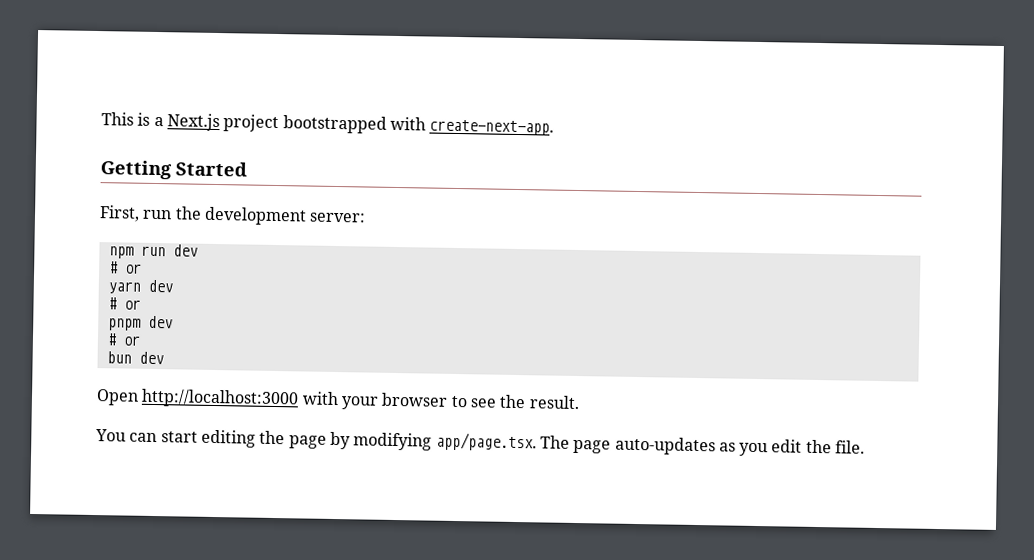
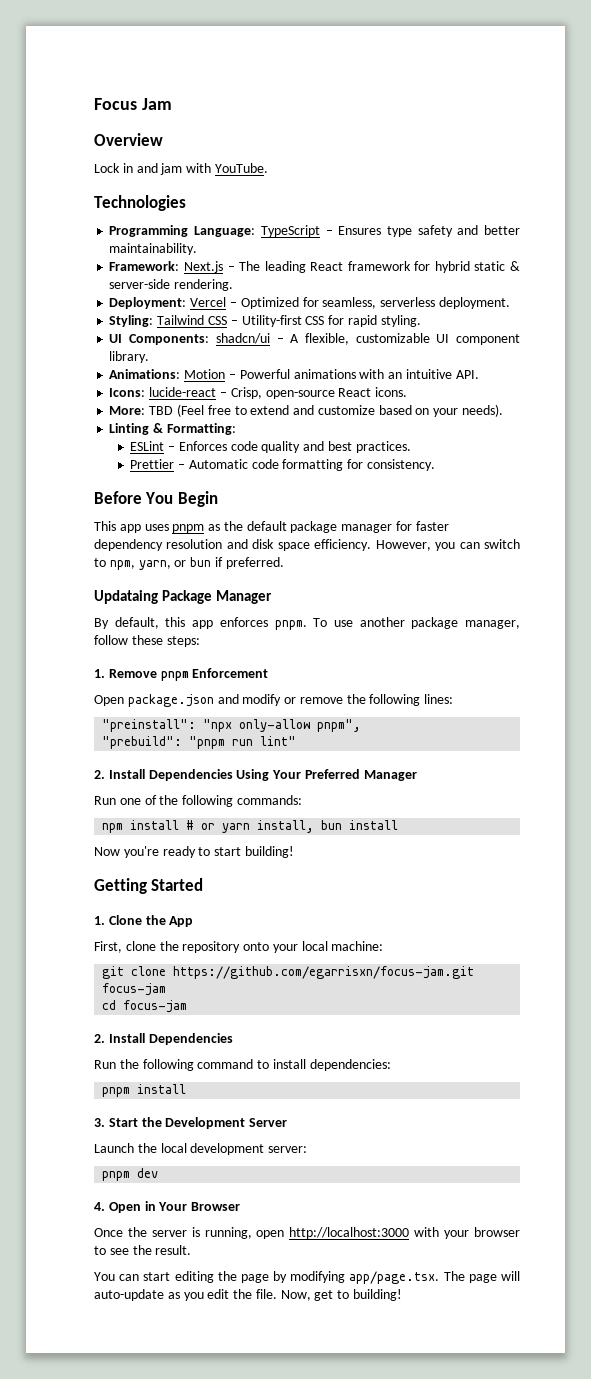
- This is a Next.js project bootstrapped with create-next-app.
+ Focus Jam
+ Overview
+ Lock in and jam with YouTube.
+ Technologies
+ Programming Language: TypeScript – Ensures type safety and better maintainability.
+ Framework: Next.js – The leading React framework for hybrid static & server-side rendering.
+ Deployment: Vercel – Optimized for seamless, serverless deployment.
+ Styling: Tailwind CSS – Utility-first CSS for rapid styling.
+ UI Components: shadcn/ui – A flexible, customizable UI component library.
+ Animations: Motion – Powerful animations with an intuitive API.
+ Icons: lucide-react – Crisp, open-source React icons.
+ More: TBD (Feel free to extend and customize based on your needs).
+ Linting & Formatting:
+ ESLint – Enforces code quality and best practices.
+ Prettier – Automatic code formatting for consistency.
+ Before You Begin
+ This app uses pnpm as the default package manager for faster dependency resolution and disk space efficiency. However, you can switch to npm, yarn, or bun if preferred.
+ Updataing Package Manager
+ By default, this app enforces pnpm. To use another package manager, follow these steps:
+ 1. Remove pnpm Enforcement
+ Open package.json and modify or remove the following lines:
+ "preinstall": "npx only-allow pnpm",
+ "prebuild": "pnpm run lint"
+ 2. Install Dependencies Using Your Preferred Manager
+ Run one of the following commands:
+ npm install # or yarn install, bun install
+ Now you're ready to start building!
  Getting Started
- First, run the development server:
- npm run dev
- # or
- yarn dev
- # or
+ 1. Clone the App
+ First, clone the repository onto your local machine:
+ git clone https://github.com/egarrisxn/focus-jam.git focus-jam
+ cd focus-jam
+ 2. Install Dependencies
+ Run the following command to install dependencies:
+ pnpm install
+ 3. Start the Development Server
+ Launch the local development server:
  pnpm dev
- # or
- bun dev
- Open http://localhost:3000 with your browser to see the result.
+ 4. Open in Your Browser
+ Once the server is running, open http://localhost:3000 with your browser to see the result.
- You can start editing the page by modifying app/page.tsx. The page auto-updates as you edit the file.
+ You can start editing the page by modifying app/page.tsx. The page will auto-update as you edit the file.
+ Now, get to building!

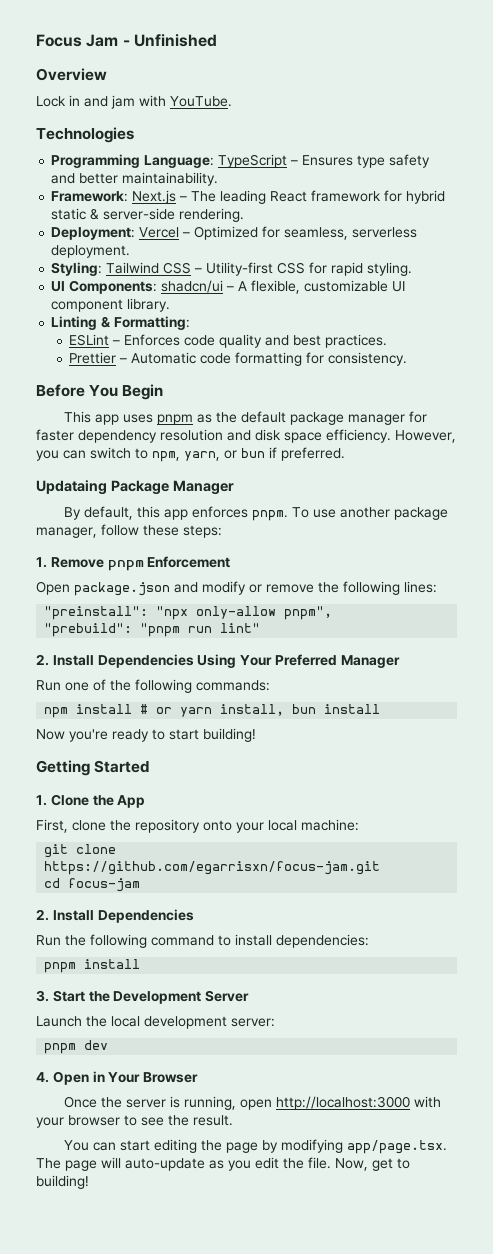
- Focus Jam
+ Focus Jam - Unfinished
- Animations: Motion – Powerful animations with an intuitive API.
- Icons: lucide-react – Crisp, open-source React icons.
- More: TBD (Feel free to extend and customize based on your needs).
- git clone https://github.com/egarrisxn/focus-jam.git focus-jam
+ git clone https://github.com/egarrisxn/focus-jam.git

